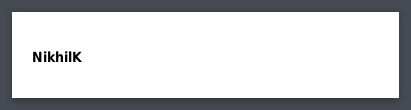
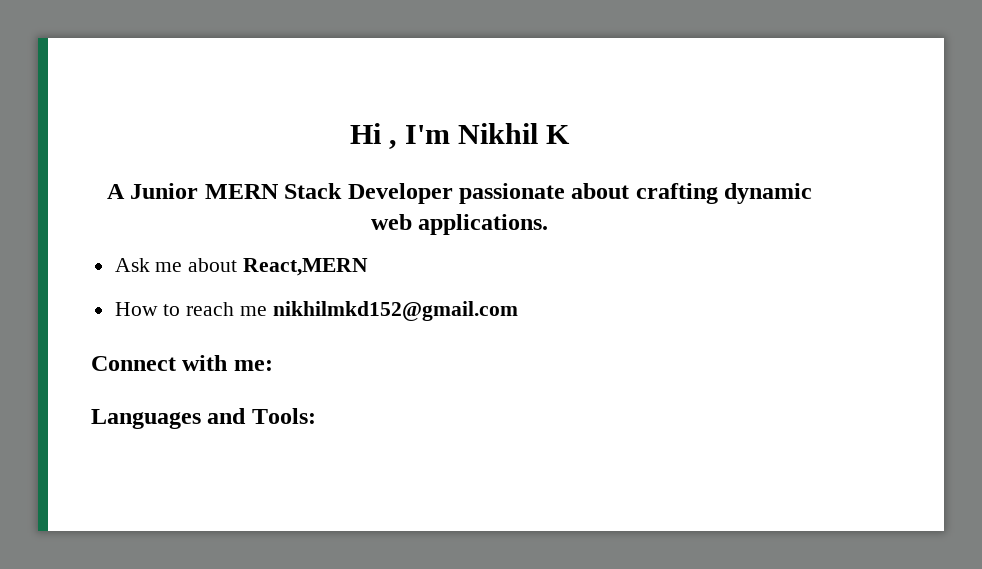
- NikhilK
+ Hi , I'm Nikhil K
+ A Junior MERN Stack Developer passionate about crafting dynamic web applications.
+ Ask me about React,MERN
+ How to reach me nikhilmkd152@gmail.com
+ Connect with me:
+ Languages and Tools:

